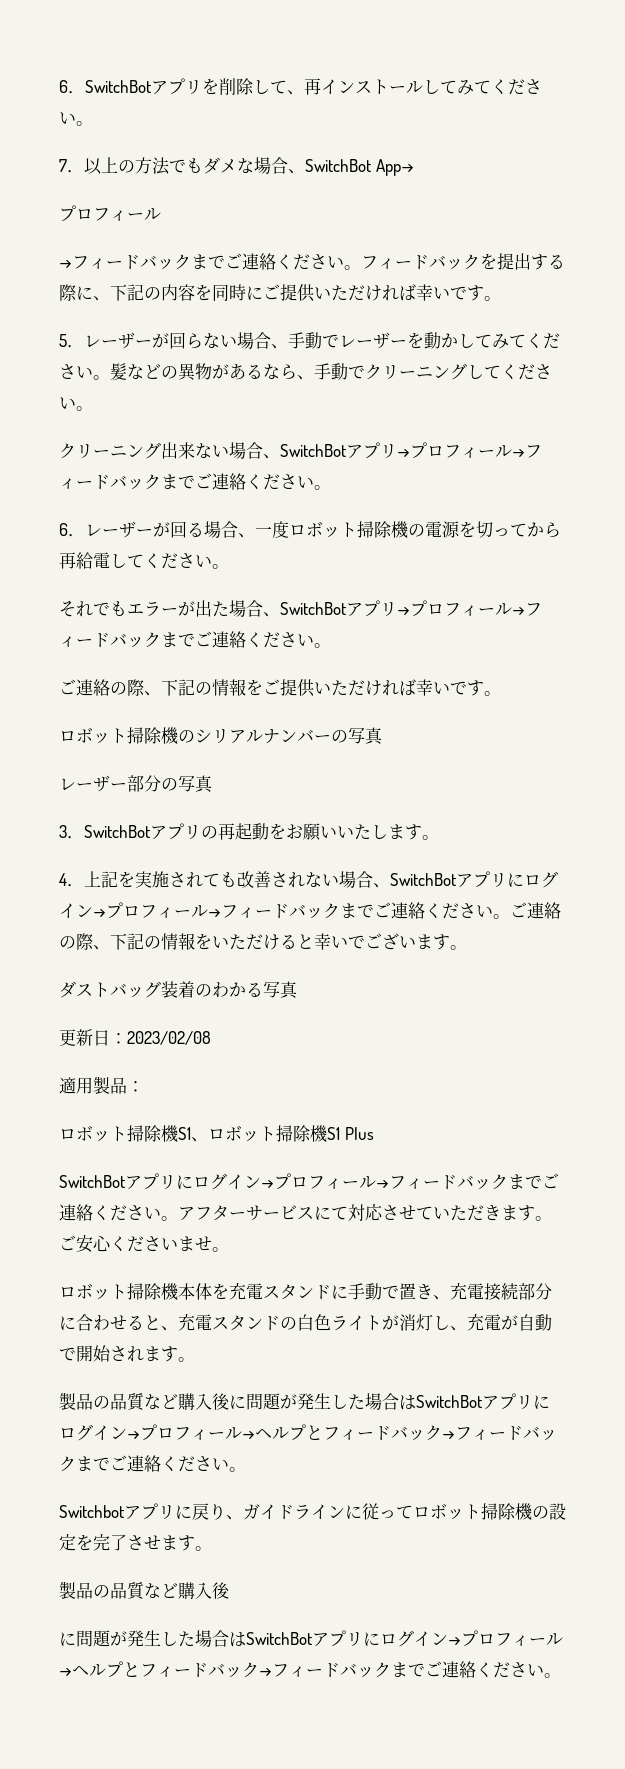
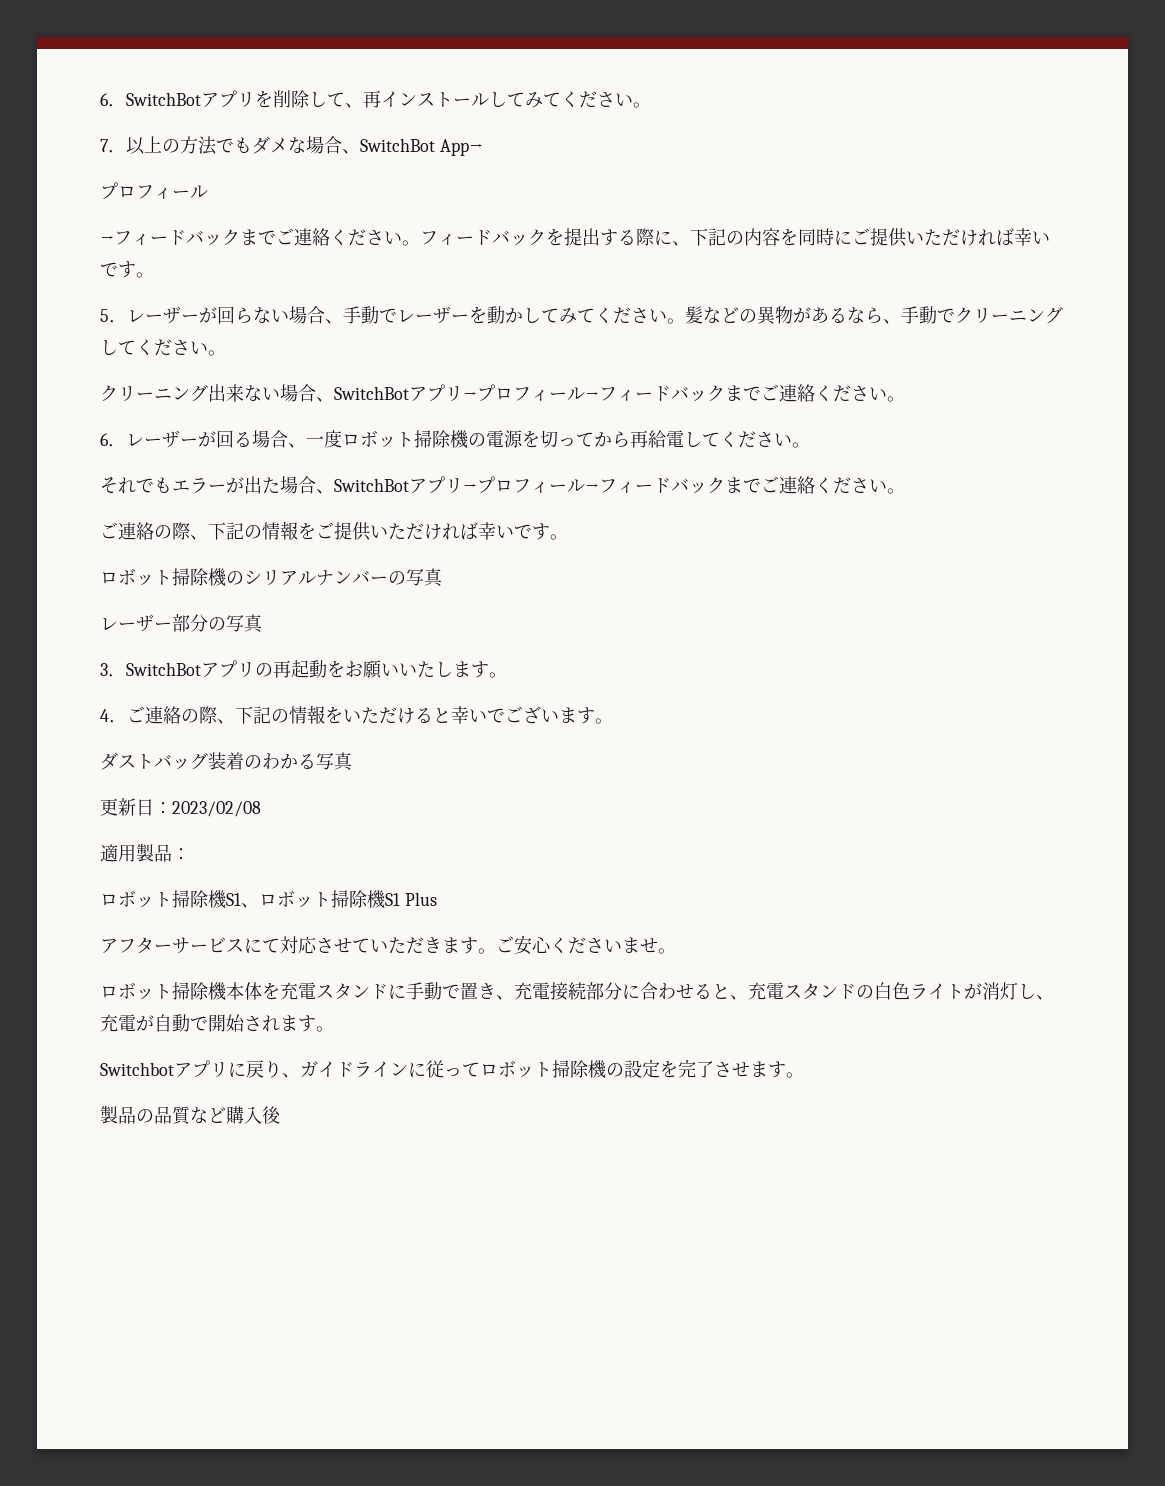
- 4．上記を実施されても改善されない場合、SwitchBotアプリにログイン→プロフィール→フィードバックまでご連絡ください。ご連絡の際、下記の情報をいただけると幸いでございます。
+ 4．ご連絡の際、下記の情報をいただけると幸いでございます。
  ロボット掃除機S1、ロボット掃除機S1 Plus
- SwitchBotアプリにログイン→プロフィール→フィードバックまでご連絡ください。アフターサービスにて対応させていただきます。
+ アフターサービスにて対応させていただきます。
- 製品の品質など購入後に問題が発生した場合はSwitchBotアプリにログイン→プロフィール→ヘルプとフィードバック→フィードバックまでご連絡ください。
  Switchbotアプリに戻り、ガイドラインに従ってロボット掃除機の設定を完了させます。
  製品の品質など購入後
- に問題が発生した場合はSwitchBotアプリにログイン→プロフィール→ヘルプとフィードバック→フィードバックまでご連絡ください。

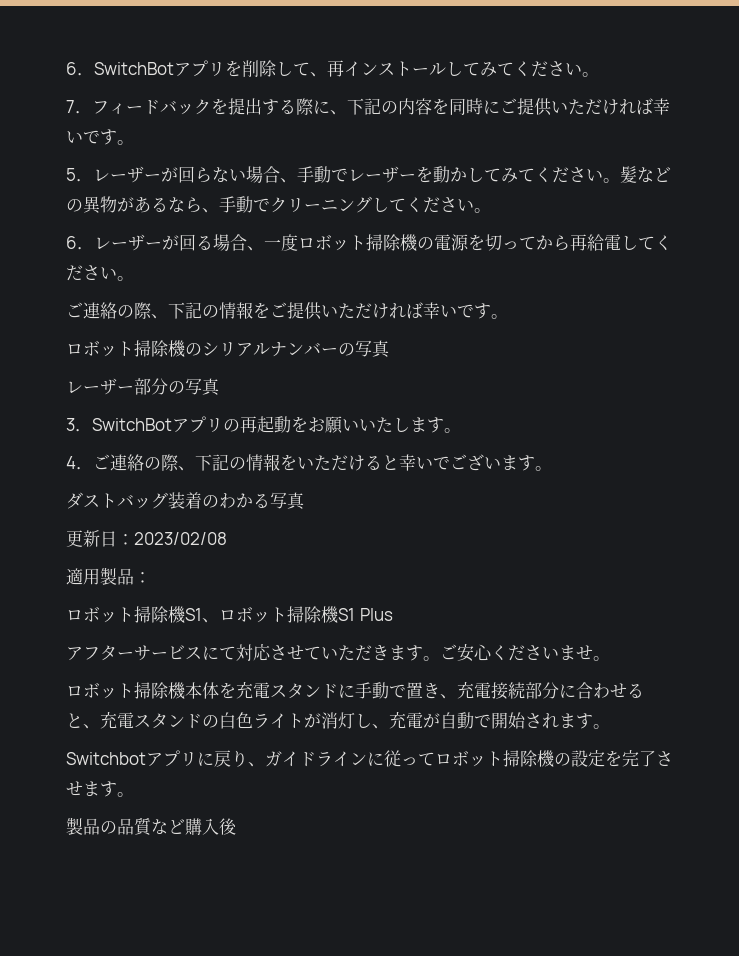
- 7．以上の方法でもダメな場合、SwitchBot App→
- プロフィール
- →フィードバックまでご連絡ください。フィードバックを提出する際に、下記の内容を同時にご提供いただければ幸いです。
+ 7．フィードバックを提出する際に、下記の内容を同時にご提供いただければ幸いです。
- クリーニング出来ない場合、SwitchBotアプリ→プロフィール→フィードバックまでご連絡ください。
- それでもエラーが出た場合、SwitchBotアプリ→プロフィール→フィードバックまでご連絡ください。

